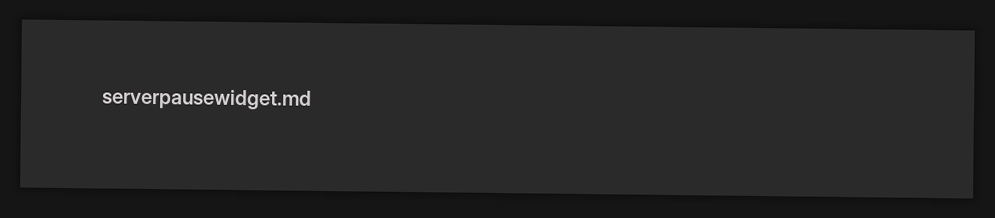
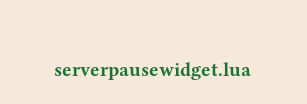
- serverpausewidget.md
+ serverpausewidget.lua

